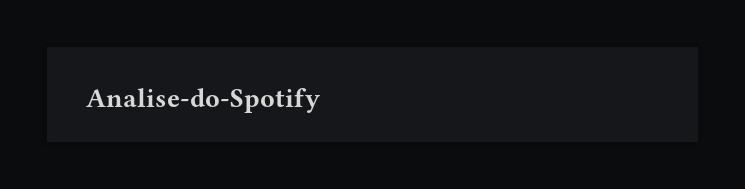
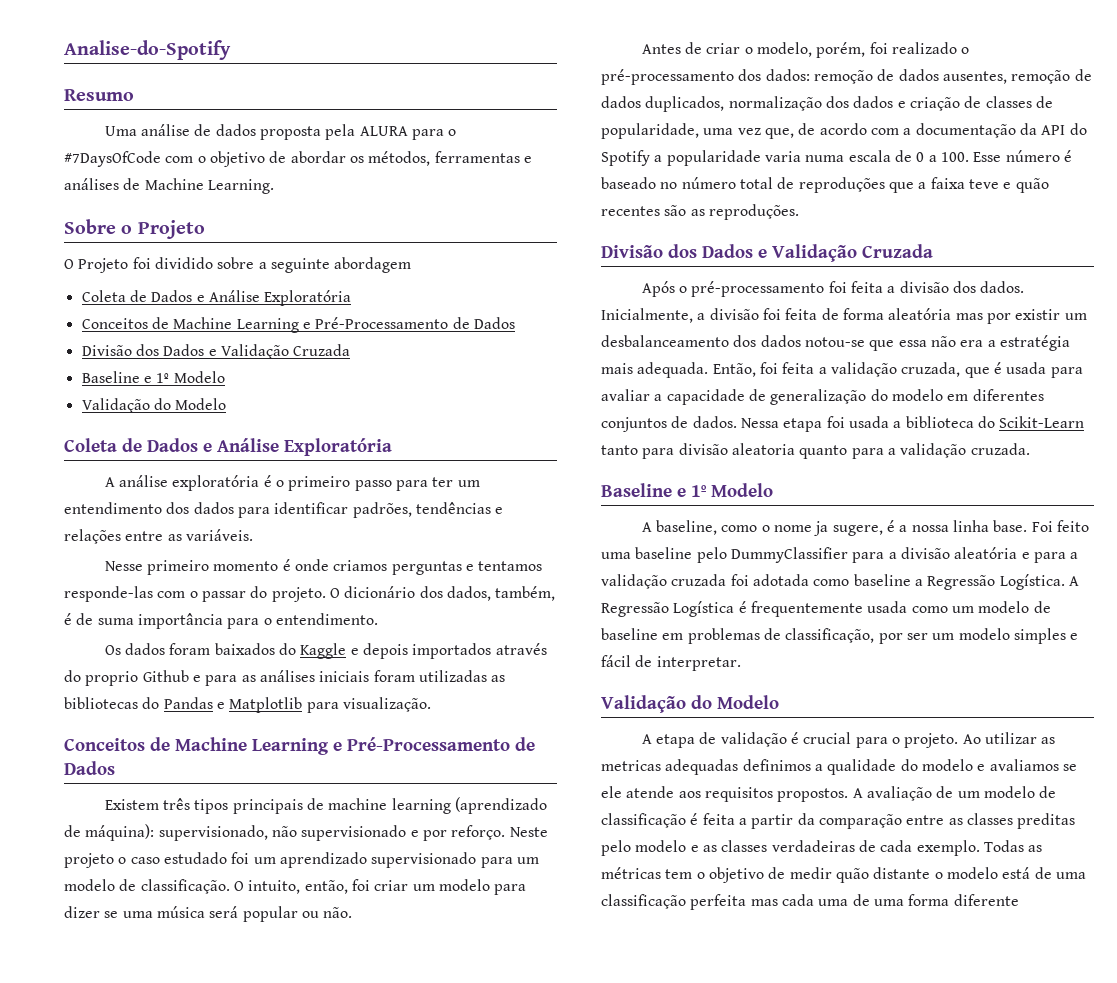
+ Resumo
+ Uma análise de dados proposta pela ALURA para o #7DaysOfCode com o objetivo de abordar os métodos, ferramentas e análises de Machine Learning.
+ Sobre o Projeto
+ O Projeto foi dividido sobre a seguinte abordagem
+ Coleta de Dados e Análise Exploratória
+ Conceitos de Machine Learning e Pré-Processamento de Dados
+ Divisão dos Dados e Validação Cruzada
+ Baseline e 1º Modelo
+ Validação do Modelo
+ Coleta de Dados e Análise Exploratória
+ A análise exploratória é o primeiro passo para ter um entendimento dos dados para identificar padrões, tendências e relações entre as variáveis.
+ Nesse primeiro momento é onde criamos perguntas e tentamos responde-las com o passar do projeto. O dicionário dos dados, também, é de suma importância para o entendimento.
+ Os dados foram baixados do Kaggle e depois importados através do proprio Github e para as análises iniciais foram utilizadas as bibliotecas do Pandas e Matplotlib para visualização.
+ Conceitos de Machine Learning e Pré-Processamento de Dados
+ Existem três tipos principais de machine learning (aprendizado de máquina): supervisionado, não supervisionado e por reforço. Neste projeto o caso estudado foi um aprendizado supervisionado para um modelo de classificação. O intuito, então, foi criar um modelo para dizer se uma música será popular ou não.
+ Antes de criar o modelo, porém, foi realizado o pré-processamento dos dados: remoção de dados ausentes, remoção de dados duplicados, normalização dos dados e criação de classes de popularidade, uma vez que, de acordo com a documentação da API do Spotify a popularidade varia numa escala de 0 a 100. Esse número é baseado no número total de reproduções que a faixa teve e quão recentes são as reproduções.
+ Divisão dos Dados e Validação Cruzada
+ Após o pré-processamento foi feita a divisão dos dados. Inicialmente, a divisão foi feita de forma aleatória mas por existir um desbalanceamento dos dados notou-se que essa não era a estratégia mais adequada. Então, foi feita a validação cruzada, que é usada para avaliar a capacidade de generalização do modelo em diferentes conjuntos de dados. Nessa etapa foi usada a biblioteca do Scikit-Learn tanto para divisão aleatoria quanto para a validação cruzada.
+ Baseline e 1º Modelo
+ A baseline, como o nome ja sugere, é a nossa linha base. Foi feito uma baseline pelo DummyClassifier para a divisão aleatória e para a validação cruzada foi adotada como baseline a Regressão Logística. A Regressão Logística é frequentemente usada como um modelo de baseline em problemas de classificação, por ser um modelo simples e fácil de interpretar.
+ Validação do Modelo
+ A etapa de validação é crucial para o projeto. Ao utilizar as metricas adequadas definimos a qualidade do modelo e avaliamos se ele atende aos requisitos propostos. A avaliação de um modelo de classificação é feita a partir da comparação entre as classes preditas pelo modelo e as classes verdadeiras de cada exemplo. Todas as métricas tem o objetivo de medir quão distante o modelo está de uma classificação perfeita mas cada uma de uma forma diferente

